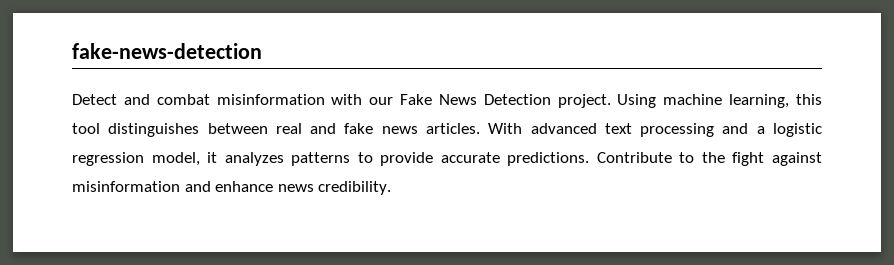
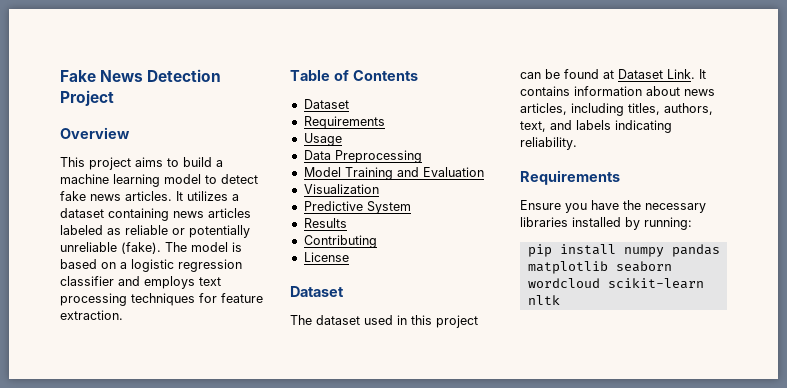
- fake-news-detection
- Detect and combat misinformation with our Fake News Detection project. Using machine learning, this tool distinguishes between real and fake news articles. With advanced text processing and a logistic regression model, it analyzes patterns to provide accurate predictions. Contribute to the fight against misinformation and enhance news credibility.
+ Fake News Detection Project
+ Overview
+ This project aims to build a machine learning model to detect fake news articles. It utilizes a dataset containing news articles labeled as reliable or potentially unreliable (fake). The model is based on a logistic regression classifier and employs text processing techniques for feature extraction.
+ Table of Contents
+ Dataset
+ Requirements
+ Usage
+ Data Preprocessing
+ Model Training and Evaluation
+ Visualization
+ Predictive System
+ Results
+ Contributing
+ License
+ Dataset
+ The dataset used in this project can be found at Dataset Link. It contains information about news articles, including titles, authors, text, and labels indicating reliability.
+ Requirements
+ Ensure you have the necessary libraries installed by running:
+ pip install numpy pandas matplotlib seaborn wordcloud scikit-learn nltk

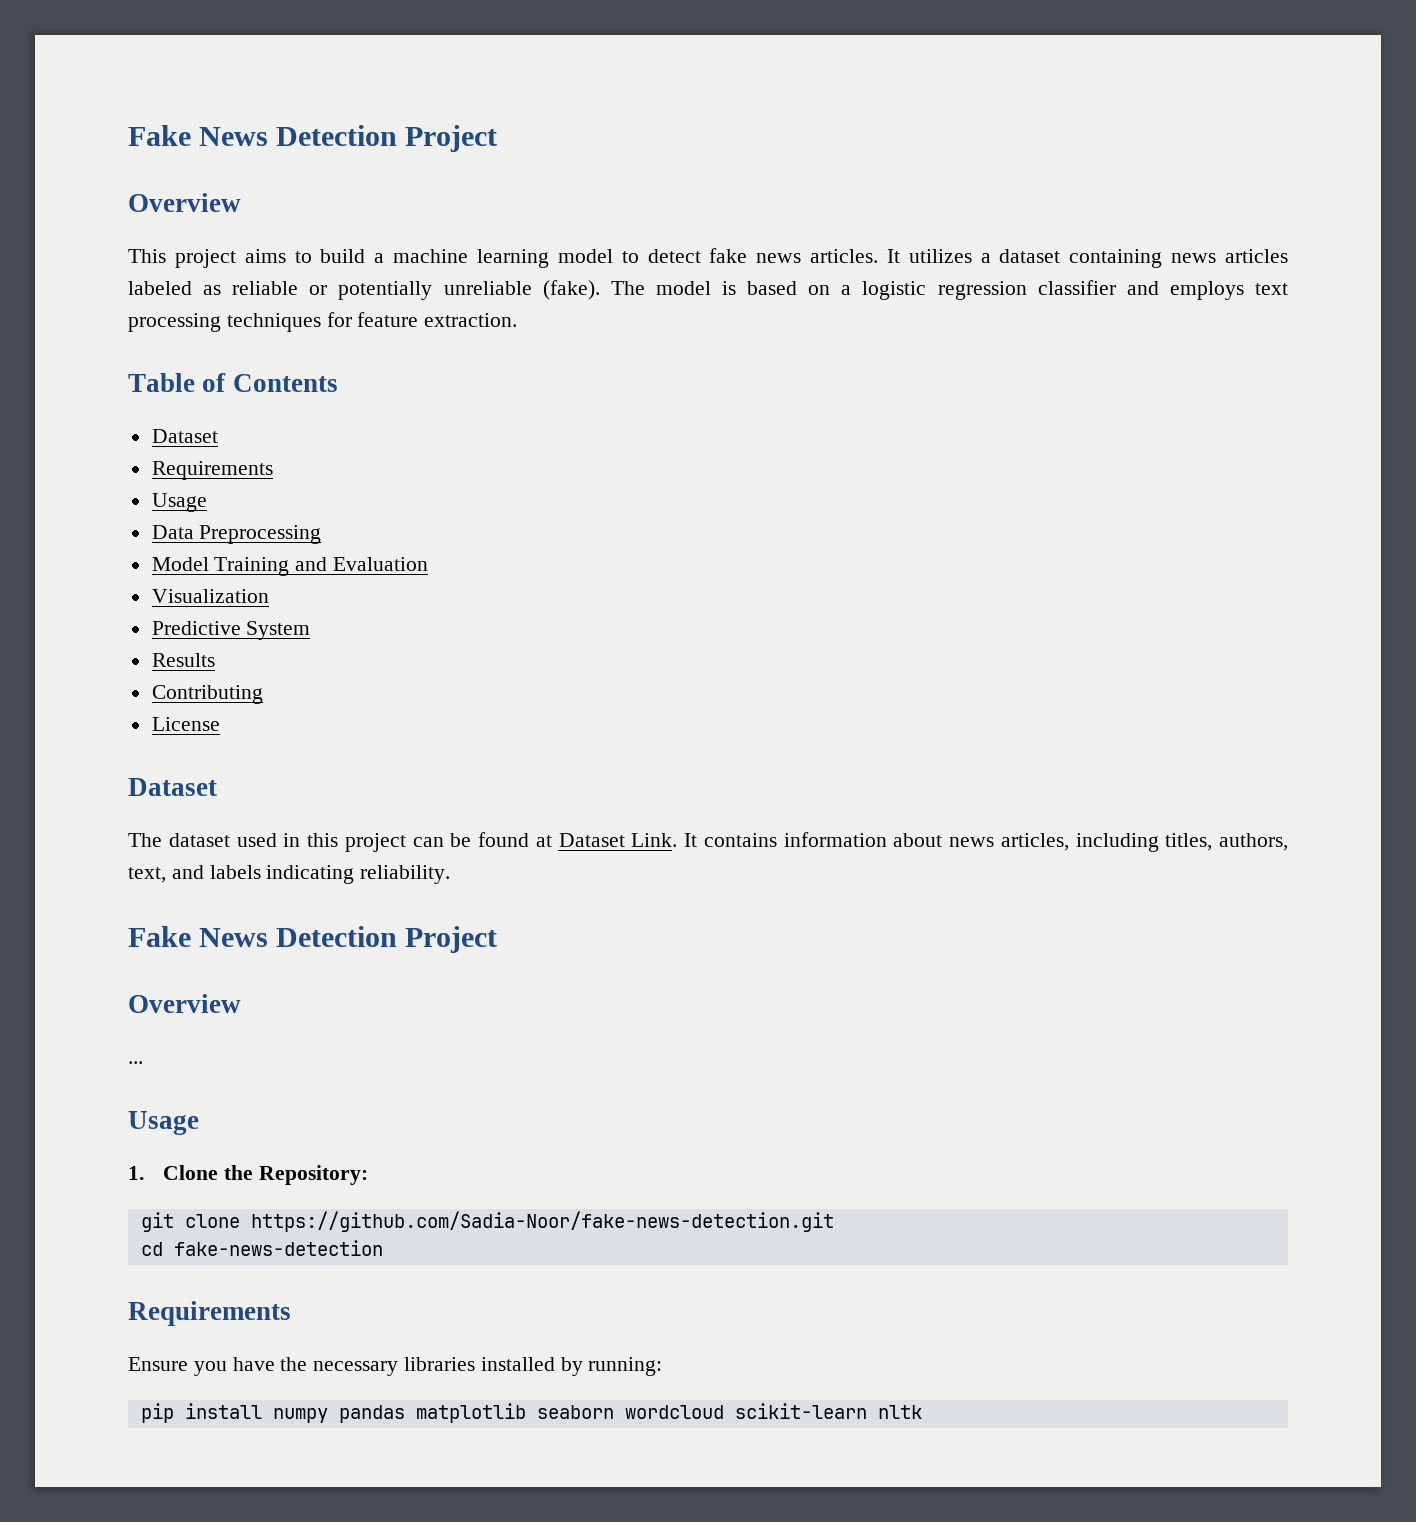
  It contains information about news articles, including titles, authors, text, and labels indicating reliability.
+ Fake News Detection Project
+ Overview
+ ...
+ Usage
+ 1. Clone the Repository:
+ git clone https://github.com/Sadia-Noor/fake-news-detection.git
+ cd fake-news-detection

